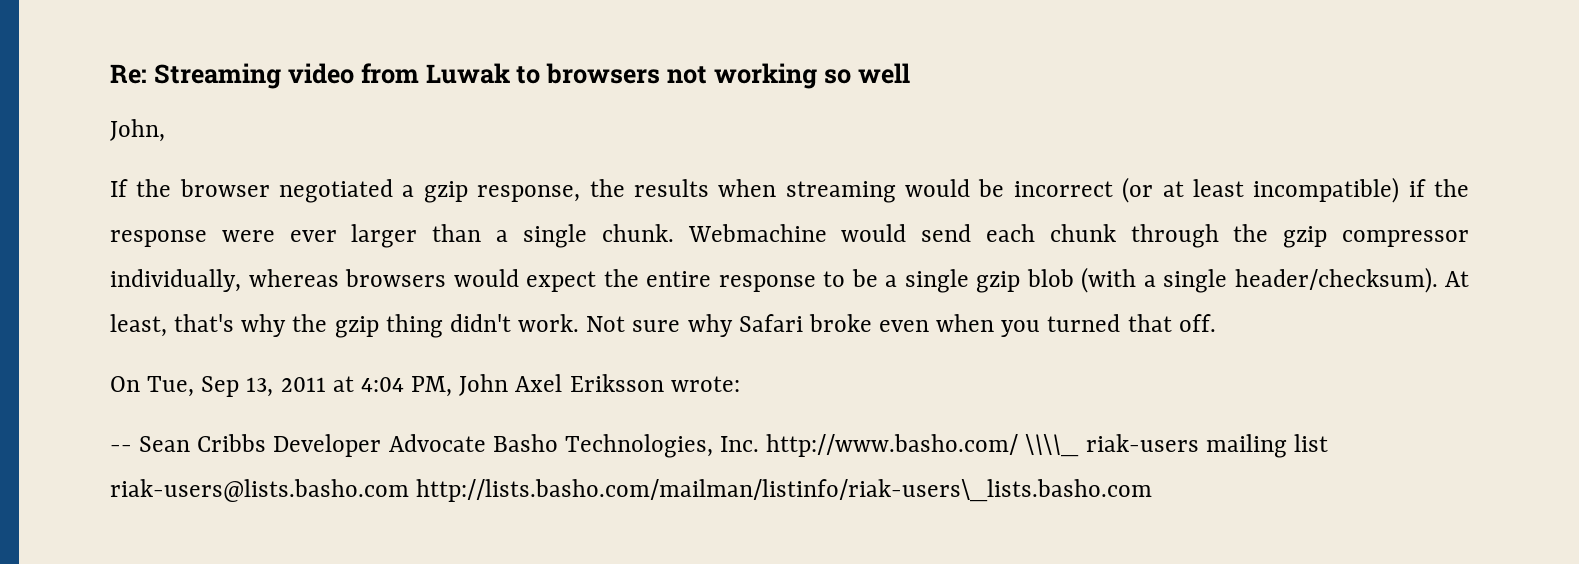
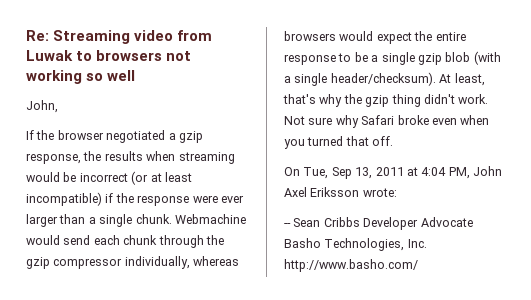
- -- Sean Cribbs Developer Advocate Basho Technologies, Inc. http://www.basho.com/ \\\\_ riak-users mailing list riak-users@lists.basho.com http://lists.basho.com/mailman/listinfo/riak-users\_lists.basho.com
+ -- Sean Cribbs Developer Advocate Basho Technologies, Inc. http://www.basho.com/

